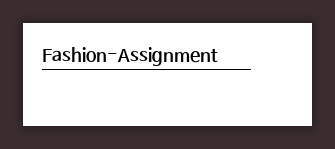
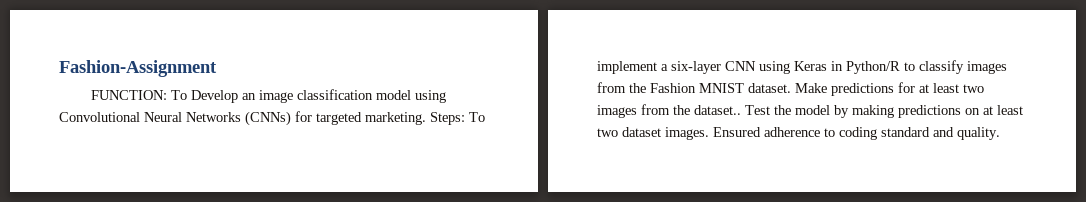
+ FUNCTION: To Develop an image classification model using Convolutional Neural Networks (CNNs) for targeted marketing. Steps: To implement a six-layer CNN using Keras in Python/R to classify images from the Fashion MNIST dataset. Make predictions for at least two images from the dataset.. Test the model by making predictions on at least two dataset images. Ensured adherence to coding standard and quality.

